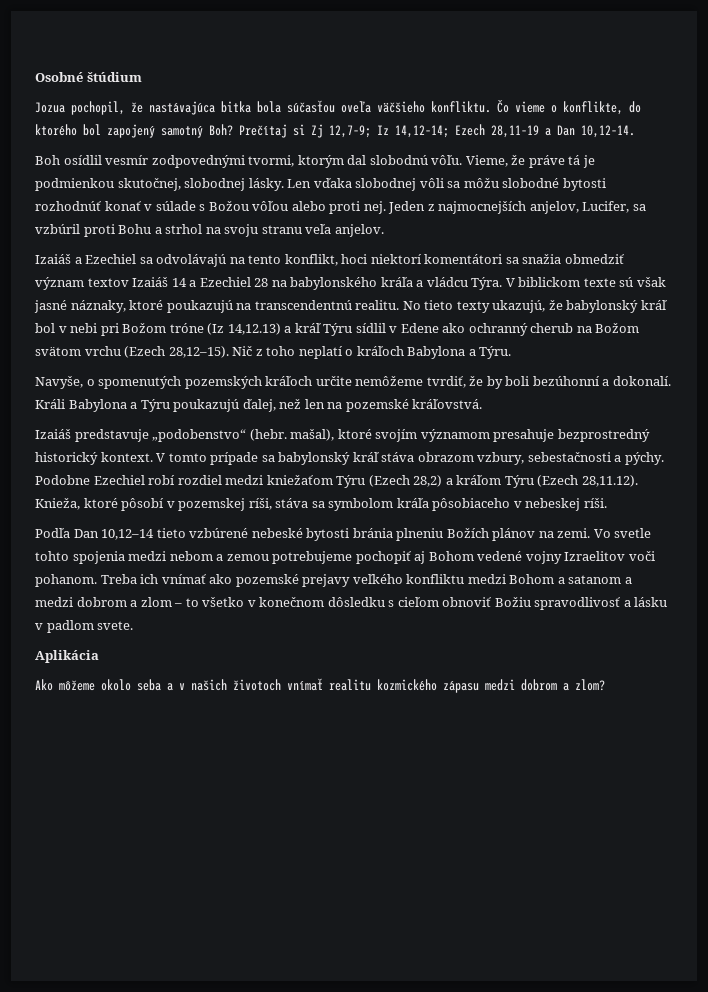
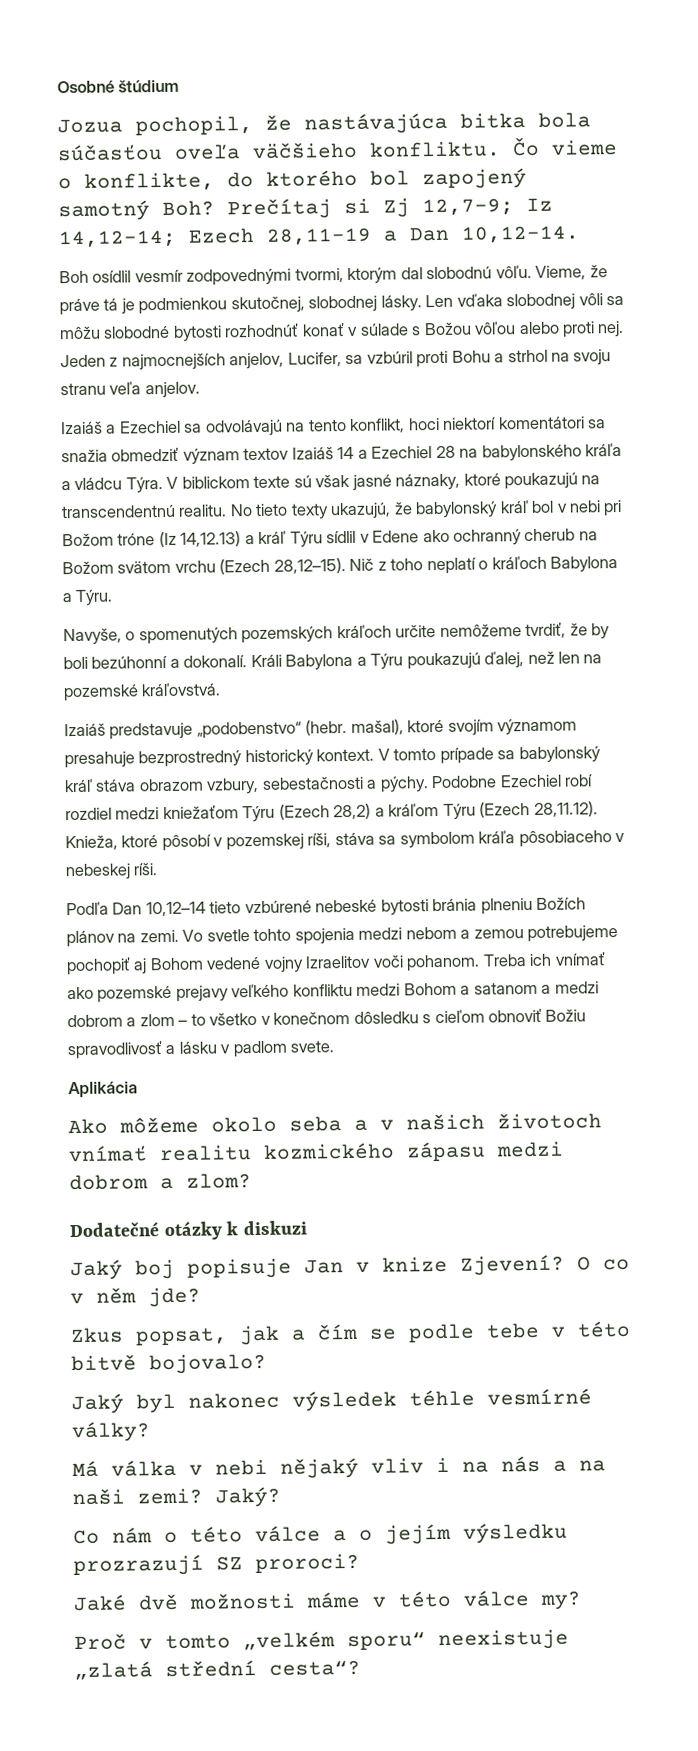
+ Dodatečné otázky k diskuzi
+ Jaký boj popisuje Jan v knize Zjevení? O co v něm jde?
+ Zkus popsat, jak a čím se podle tebe v této bitvě bojovalo?
+ Jaký byl nakonec výsledek téhle vesmírné války?
+ Má válka v nebi nějaký vliv i na nás a na naši zemi? Jaký?
+ Co nám o této válce a o jejím výsledku prozrazují SZ proroci?
+ Jaké dvě možnosti máme v této válce my?
+ Proč v tomto „velkém sporu“ neexistuje „zlatá střední cesta“?

